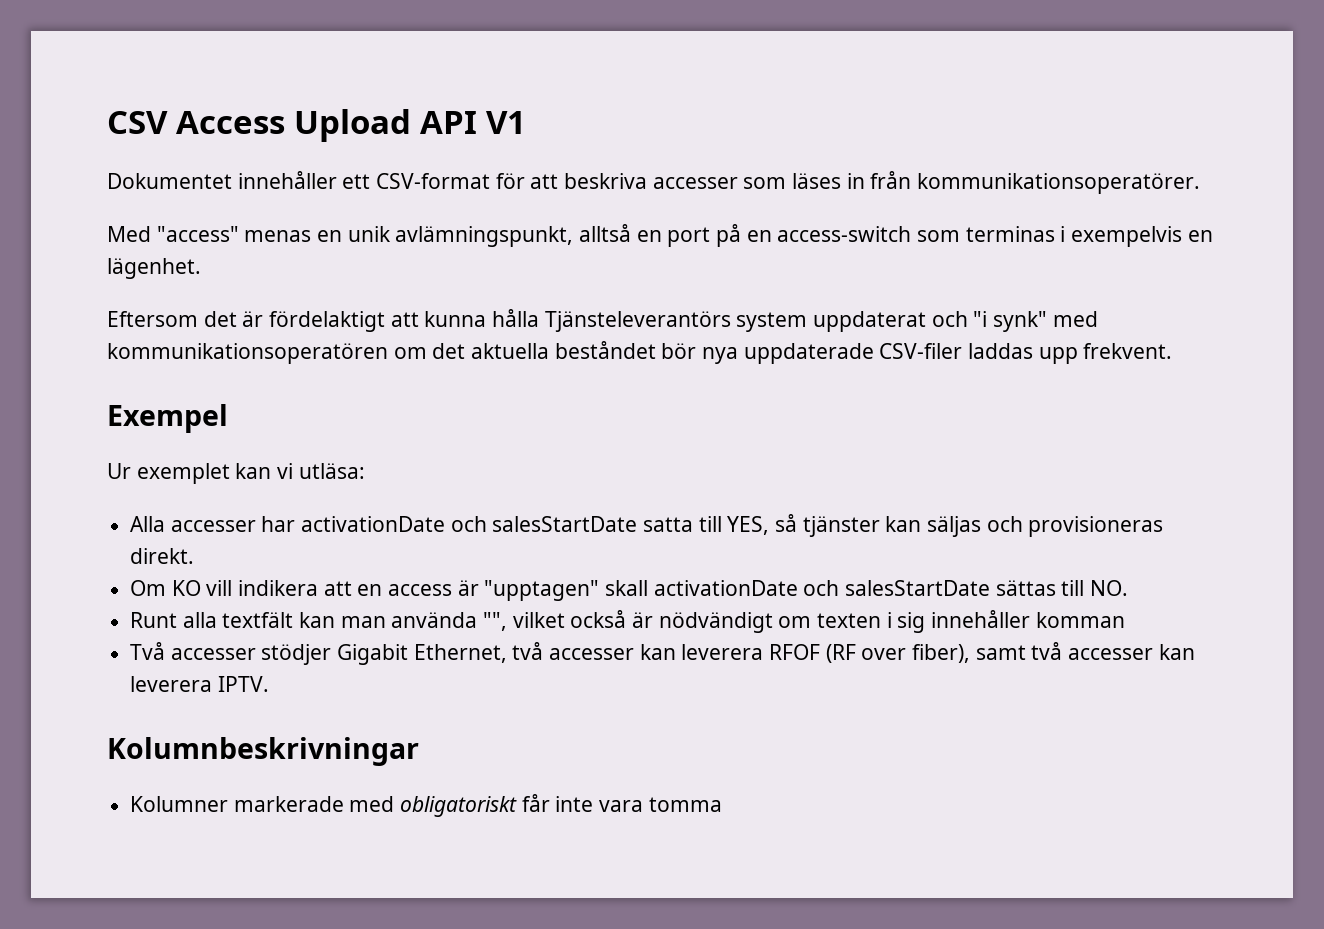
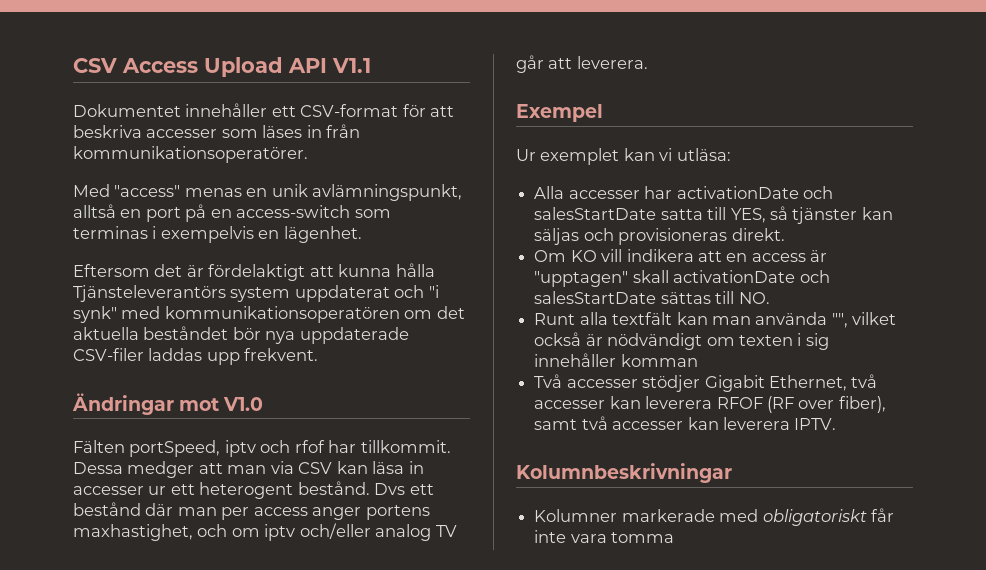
- CSV Access Upload API V1
+ CSV Access Upload API V1.1
+ Ändringar mot V1.0
+ Fälten portSpeed, iptv och rfof har tillkommit. Dessa medger att man via CSV kan läsa in accesser ur ett heterogent bestånd. Dvs ett bestånd där man per access anger portens maxhastighet, och om iptv och/eller analog TV går att leverera.

